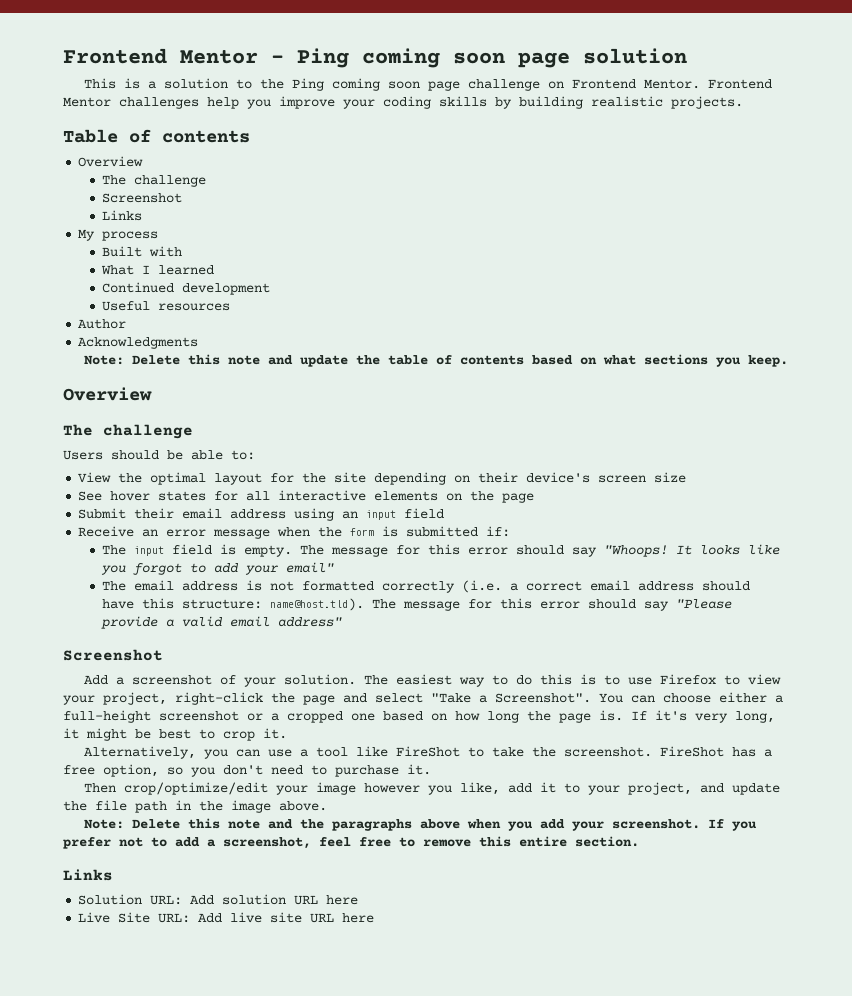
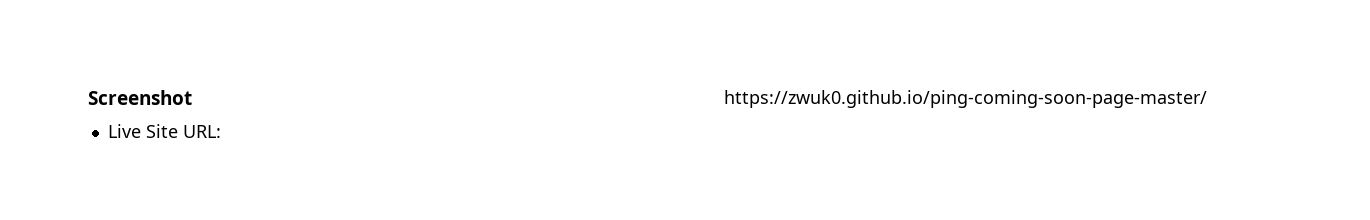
- Frontend Mentor - Ping coming soon page solution
- This is a solution to the Ping coming soon page challenge on Frontend Mentor. Frontend Mentor challenges help you improve your coding skills by building realistic projects.
- Table of contents
- Overview
- The challenge
  Screenshot
- Links
- My process
- Built with
- What I learned
- Continued development
- Useful resources
- Author
- Acknowledgments
- Note: Delete this note and update the table of contents based on what sections you keep.
- Overview
- The challenge
- Users should be able to:
- View the optimal layout for the site depending on their device's screen size
- See hover states for all interactive elements on the page
- Submit their email address using an input field
- Receive an error message when the form is submitted if:
- The input field is empty. The message for this error should say "Whoops! It looks like you forgot to add your email"
- The email address is not formatted correctly (i.e. a correct email address should have this structure: name@host.tld). The message for this error should say "Please provide a valid email address"
- Screenshot
- Add a screenshot of your solution. The easiest way to do this is to use Firefox to view your project, right-click the page and select "Take a Screenshot". You can choose either a full-height screenshot or a cropped one based on how long the page is. If it's very long, it might be best to crop it.
- Alternatively, you can use a tool like FireShot to take the screenshot. FireShot has a free option, so you don't need to purchase it.
- Then crop/optimize/edit your image however you like, add it to your project, and update the file path in the image above.
- Note: Delete this note and the paragraphs above when you add your screenshot. If you prefer not to add a screenshot, feel free to remove this entire section.
- Links
- Solution URL: Add solution URL here
- Live Site URL: Add live site URL here
+ Live Site URL: https://zwuk0.github.io/ping-coming-soon-page-master/

